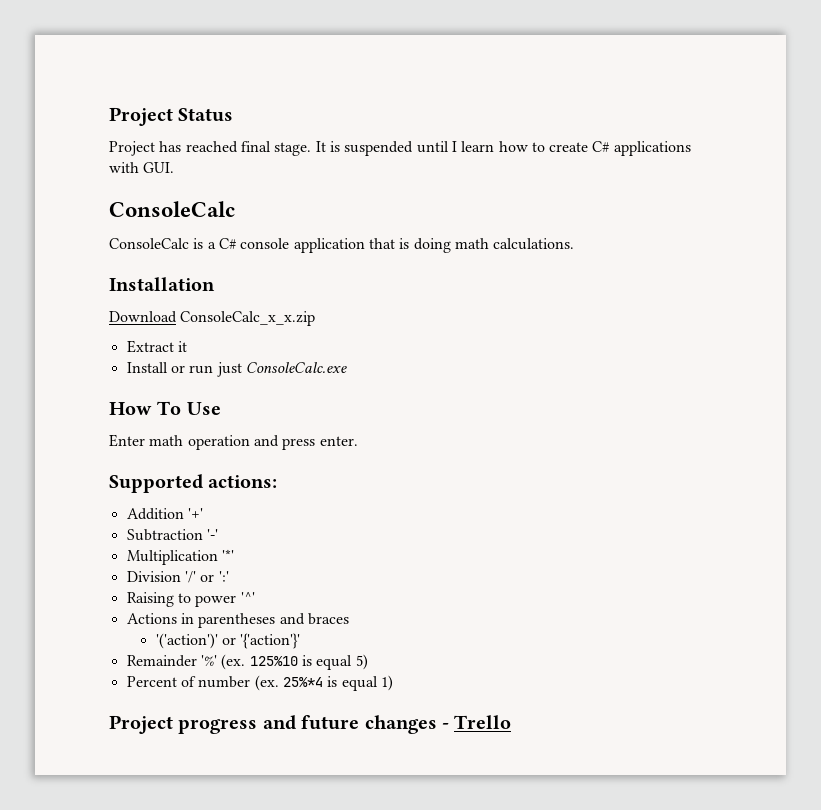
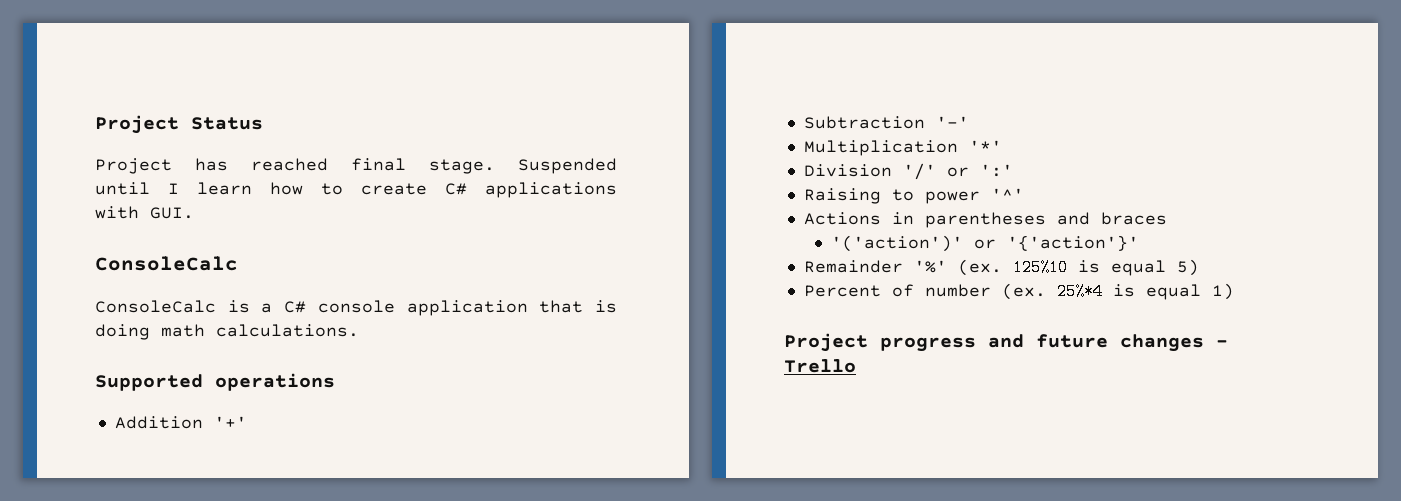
- It is suspended until I learn how to create C# applications with GUI.
+ Suspended until I learn how to create C# applications with GUI.
- Installation
- Download ConsoleCalc_x_x.zip
- Extract it
- Install or run just ConsoleCalc.exe
- How To Use
- Enter math operation and press enter.
- Supported actions:
+ Supported operations

